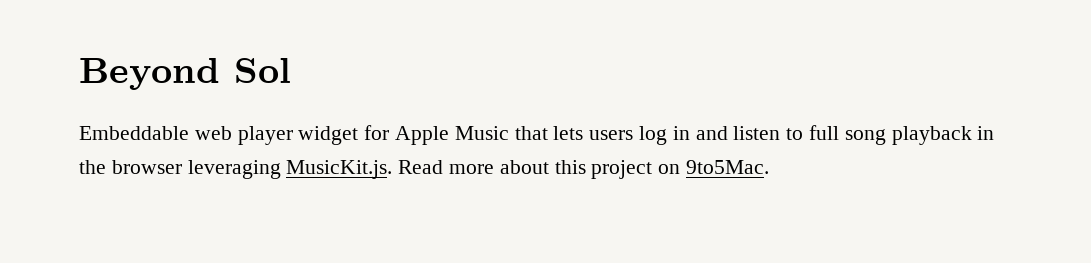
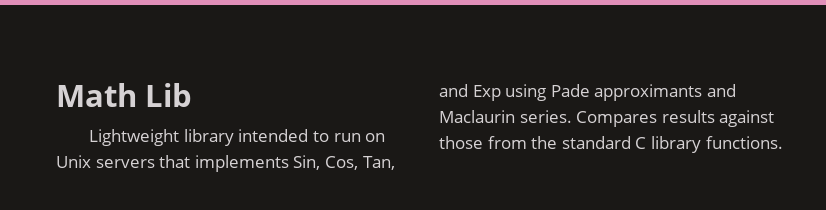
- Beyond Sol
- Embeddable web player widget for Apple Music that lets users log in and listen to full song playback in the browser leveraging MusicKit.js. Read more about this project on 9to5Mac.
+ Math Lib
+ Lightweight library intended to run on Unix servers that implements Sin, Cos, Tan, and Exp using Pade approximants and Maclaurin series. Compares results against those from the standard C library functions.

